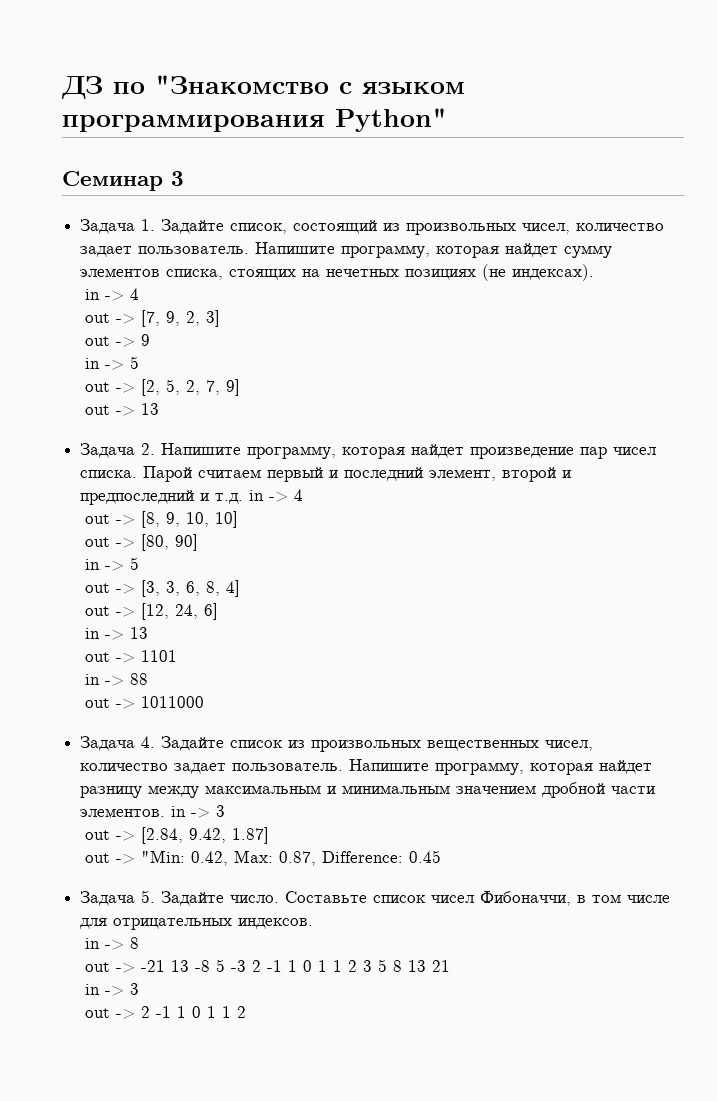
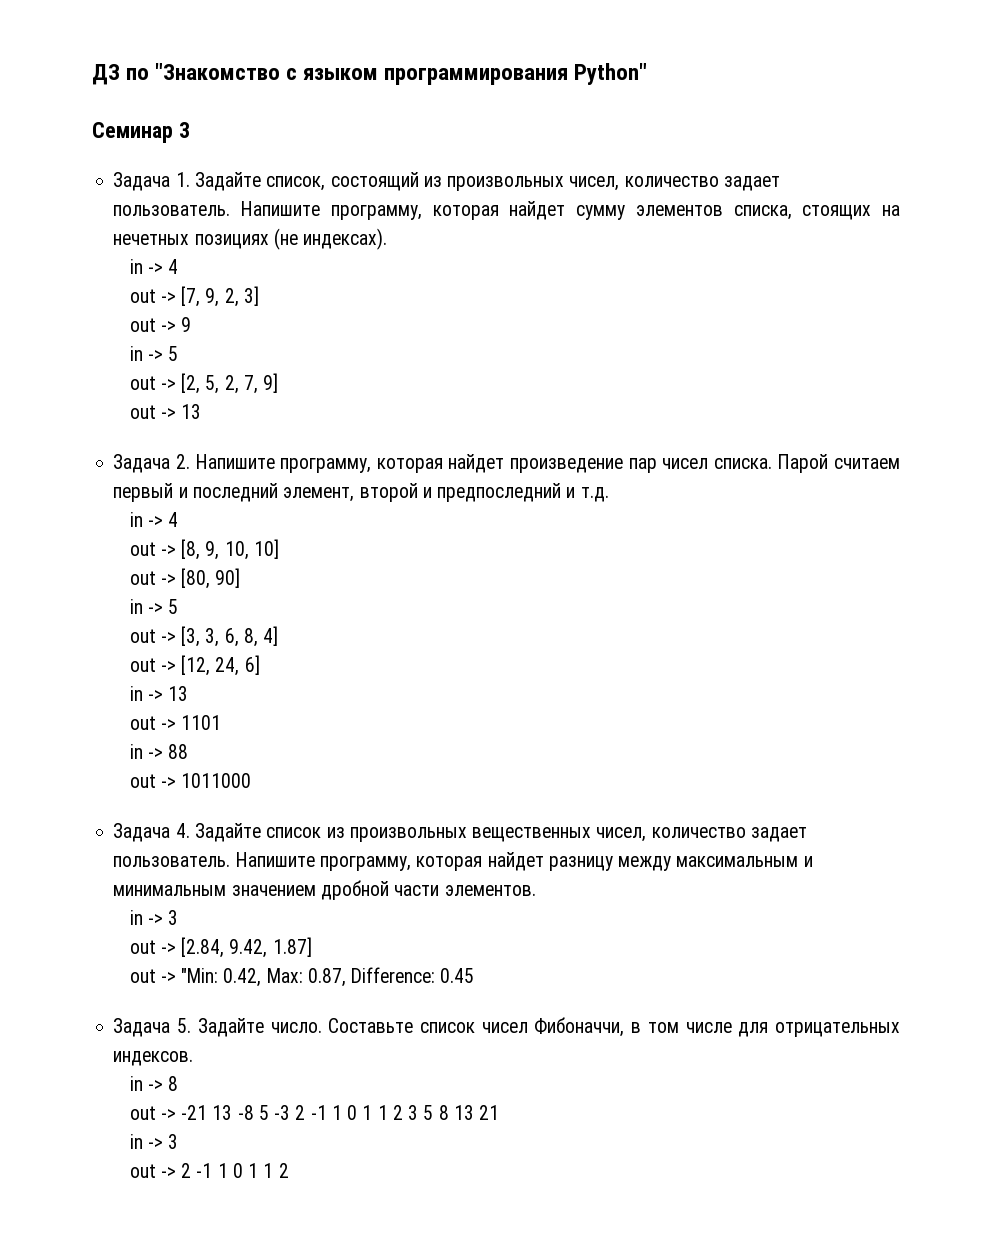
- Парой считаем первый и последний элемент, второй и предпоследний и т.д. in -> 4
+ Парой считаем первый и последний элемент, второй и предпоследний и т.д.
+ in -> 4
- Напишите программу, которая найдет разницу между максимальным и минимальным значением дробной части элементов. in -> 3
+ Напишите программу, которая найдет разницу между максимальным и минимальным значением дробной части элементов.
+ in -> 3

